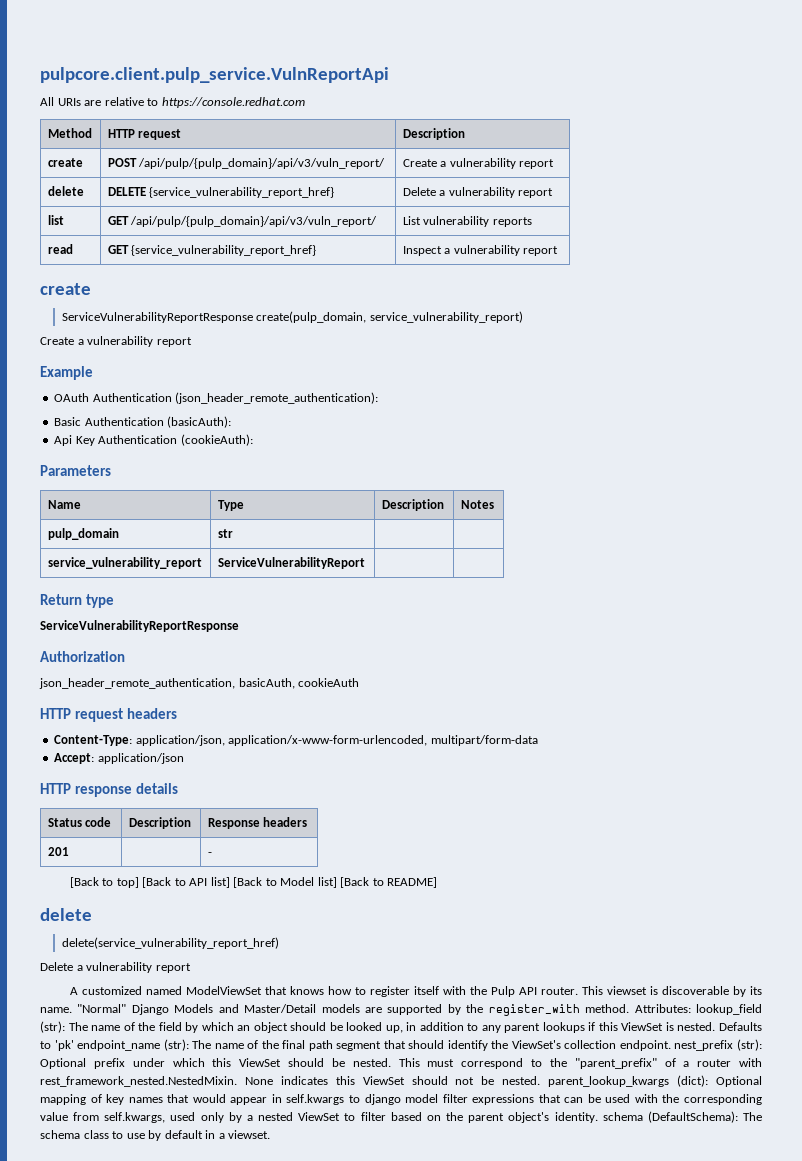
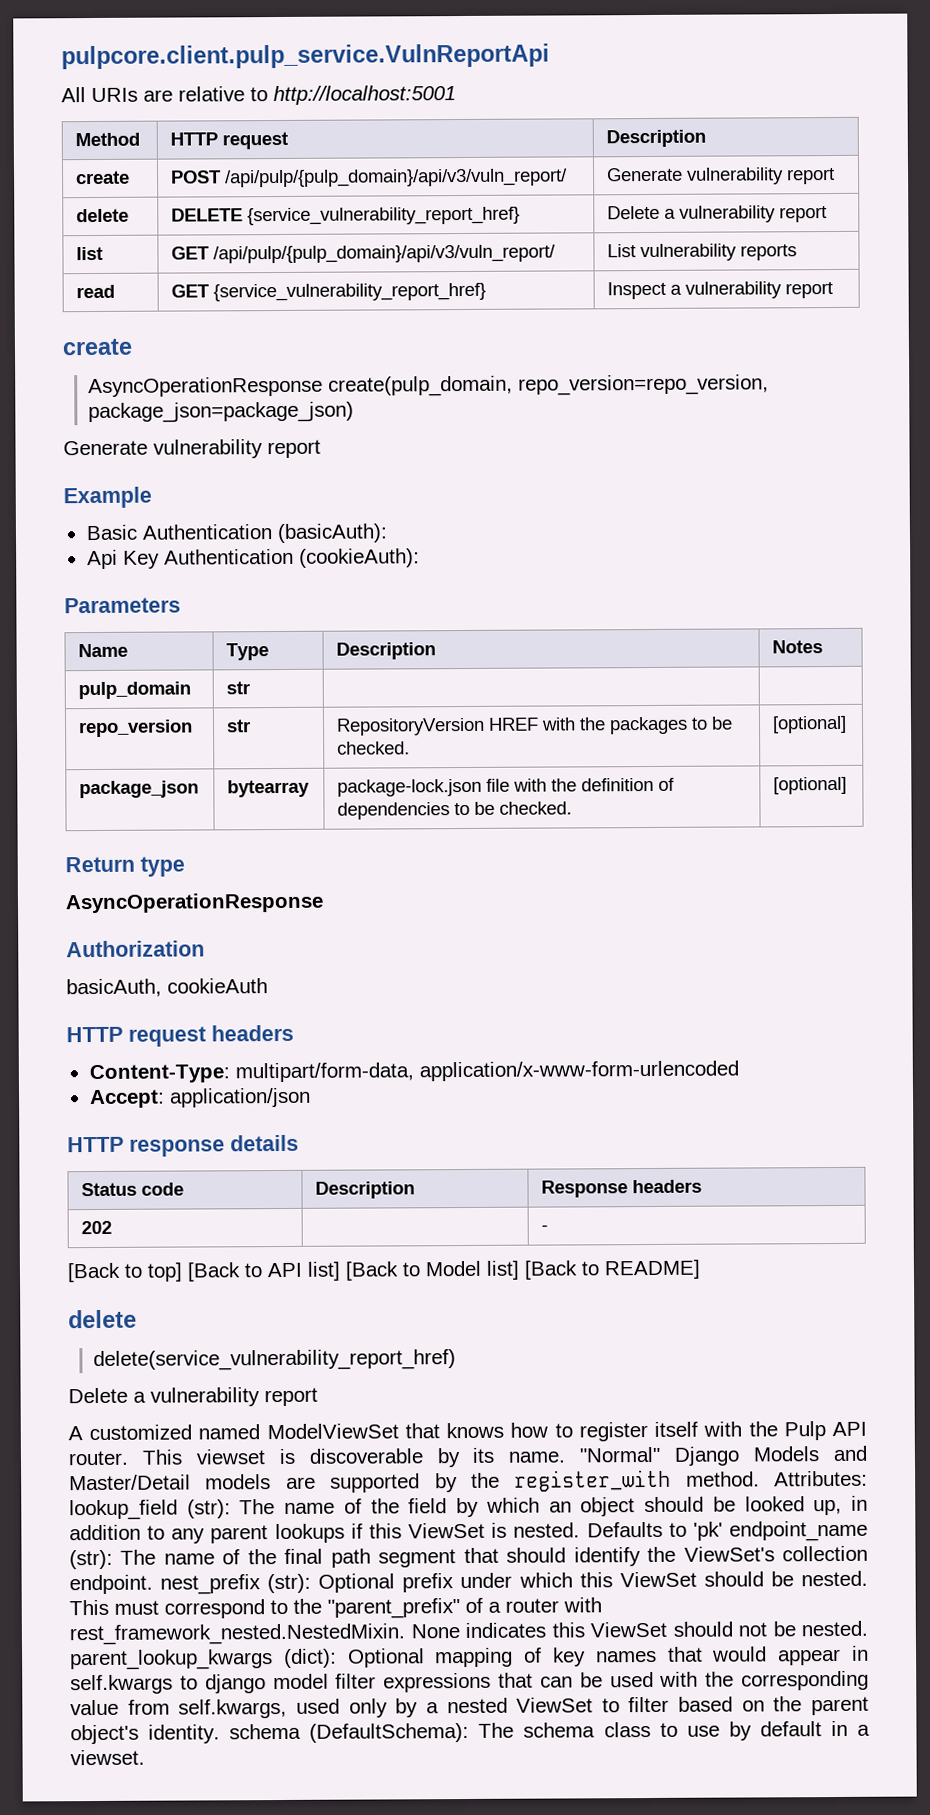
- All URIs are relative to https://console.redhat.com
+ All URIs are relative to http://localhost:5001
- create | POST /api/pulp/{pulp_domain}/api/v3/vuln_report/ | Create a vulnerability report
+ create | POST /api/pulp/{pulp_domain}/api/v3/vuln_report/ | Generate vulnerability report
- ServiceVulnerabilityReportResponse create(pulp_domain, service_vulnerability_report)
- Create a vulnerability report
+ AsyncOperationResponse create(pulp_domain, repo_version=repo_version, package_json=package_json)
+ Generate vulnerability report
- OAuth Authentication (json_header_remote_authentication):
- service_vulnerability_report | ServiceVulnerabilityReport | |
+ repo_version | str | RepositoryVersion HREF with the packages to be checked. | [optional]
+ package_json | bytearray | package-lock.json file with the definition of dependencies to be checked. | [optional]
  Return type
- ServiceVulnerabilityReportResponse
+ AsyncOperationResponse
- json_header_remote_authentication, basicAuth, cookieAuth
+ basicAuth, cookieAuth
- Content-Type: application/json, application/x-www-form-urlencoded, multipart/form-data
+ Content-Type: multipart/form-data, application/x-www-form-urlencoded
- 201 | | -
+ 202 | | -

